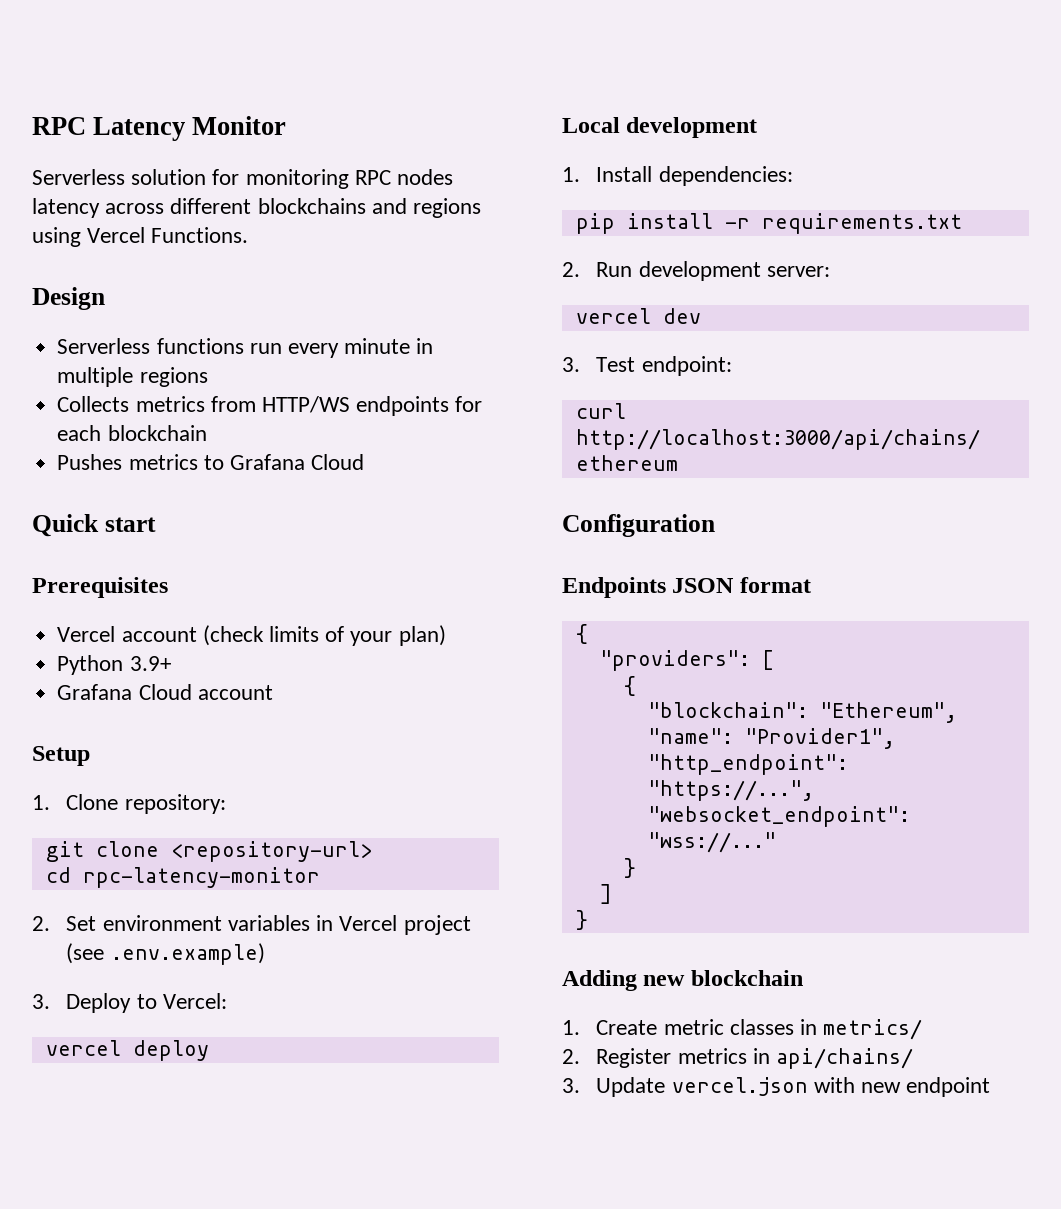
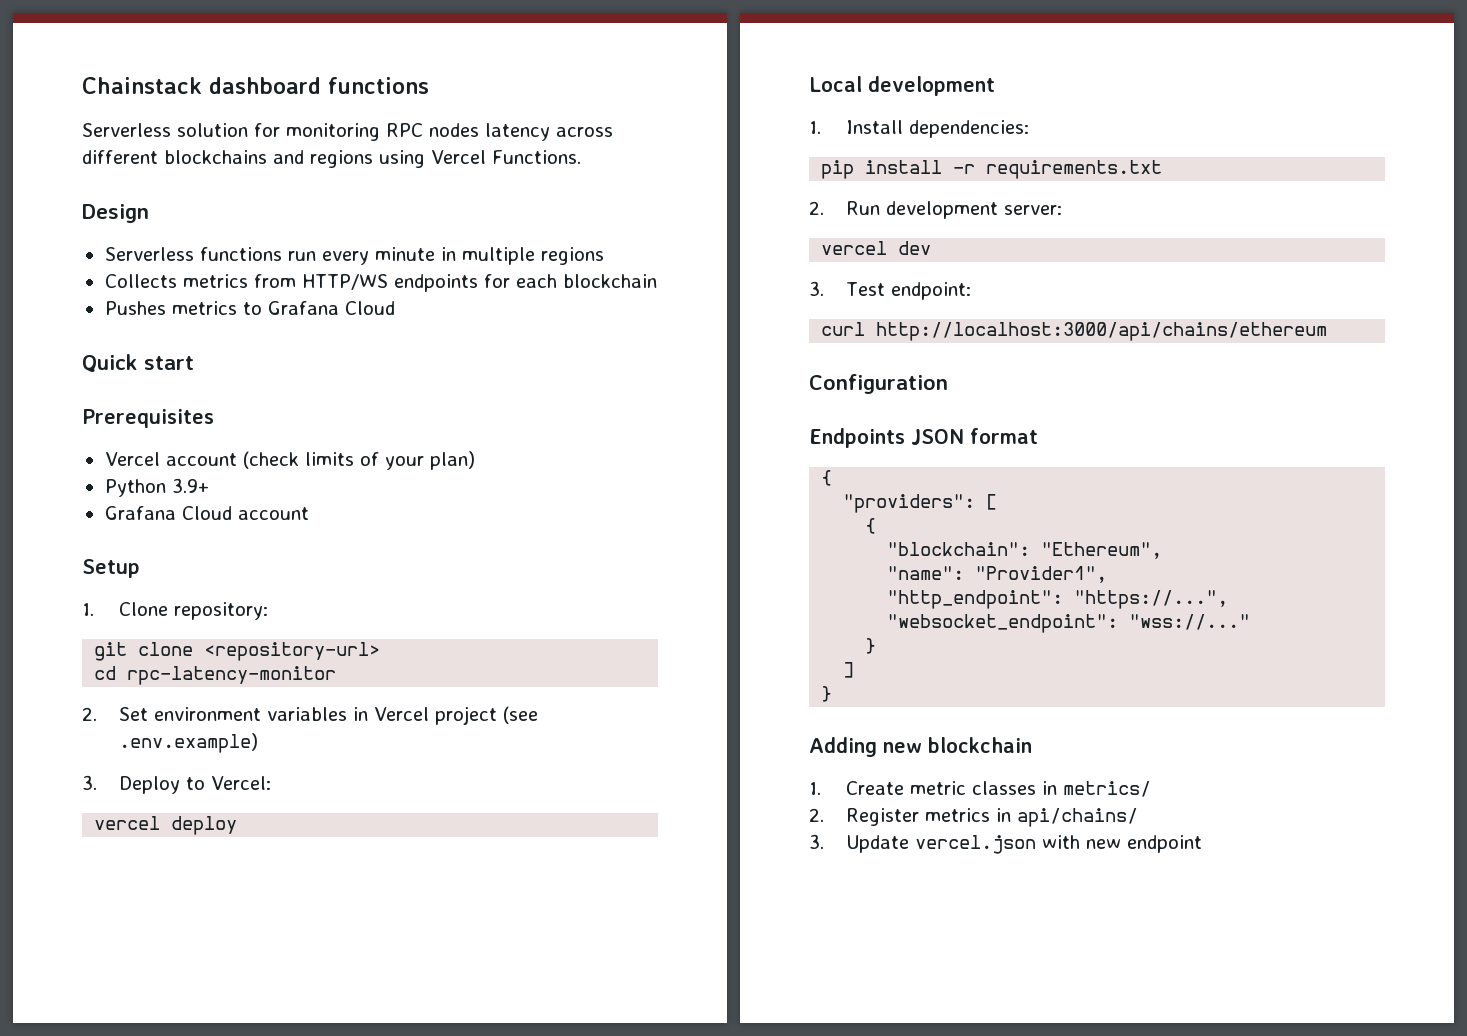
- RPC Latency Monitor
+ Chainstack dashboard functions

